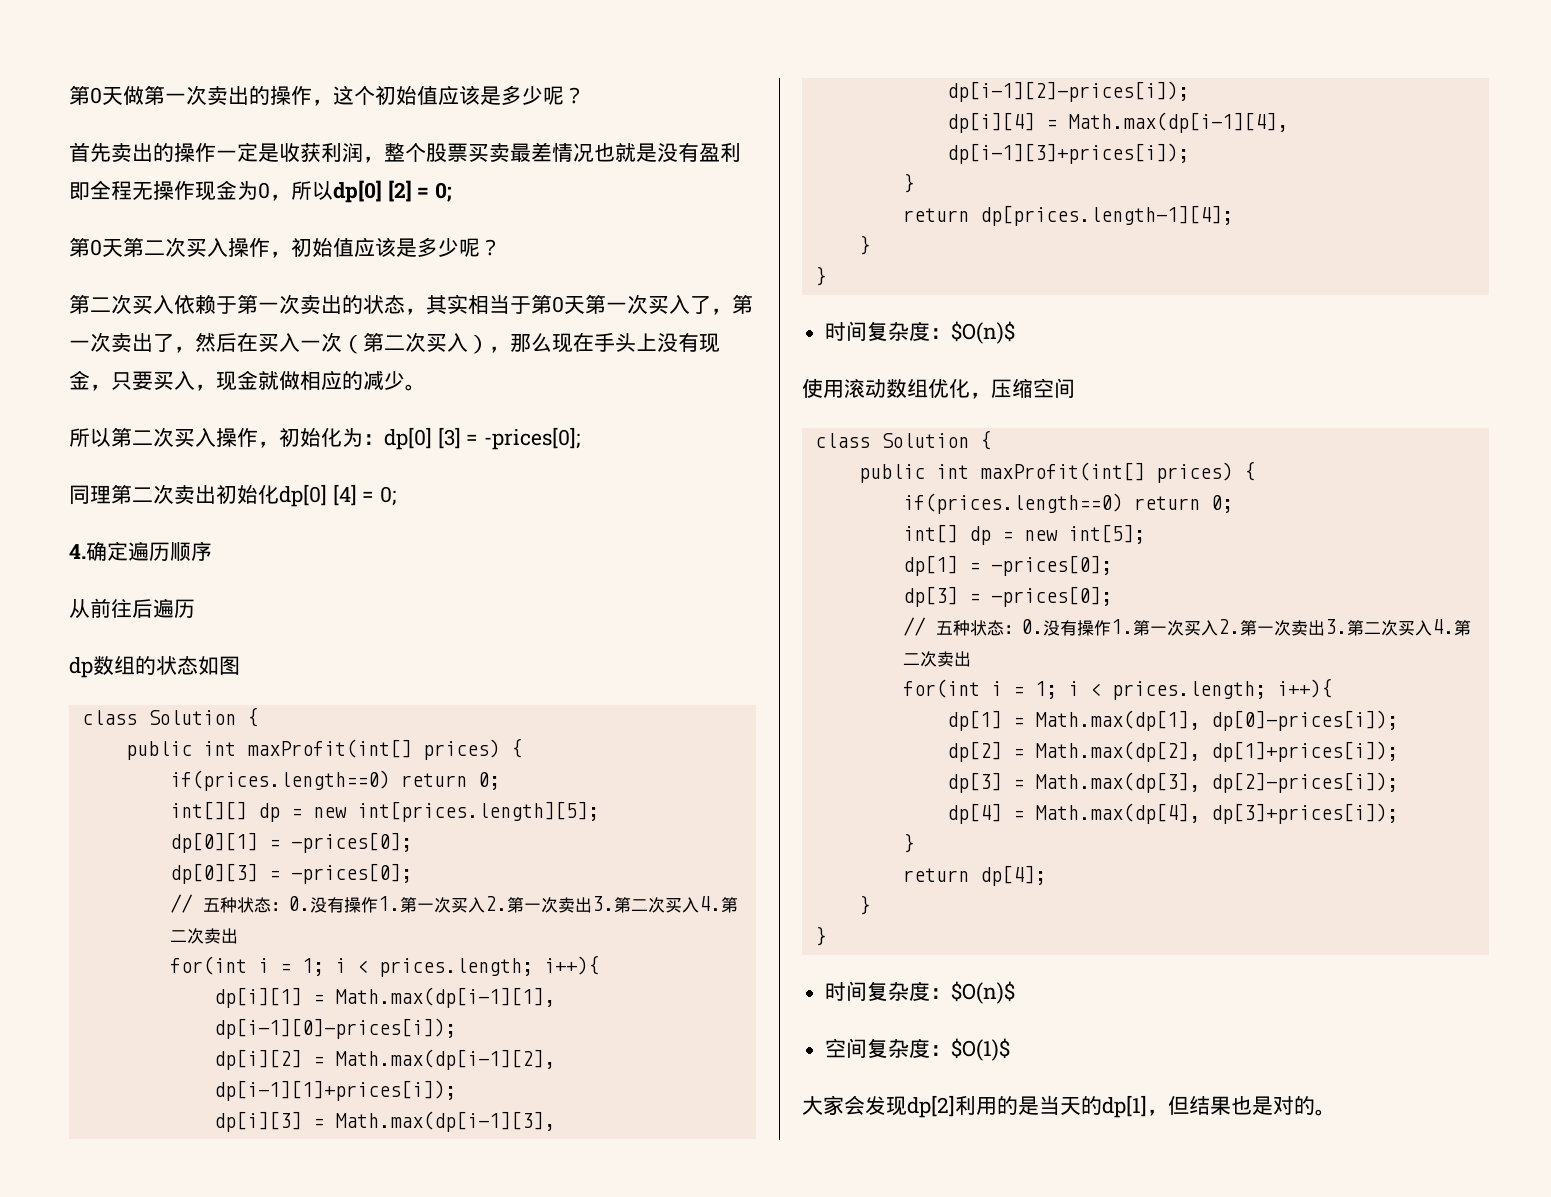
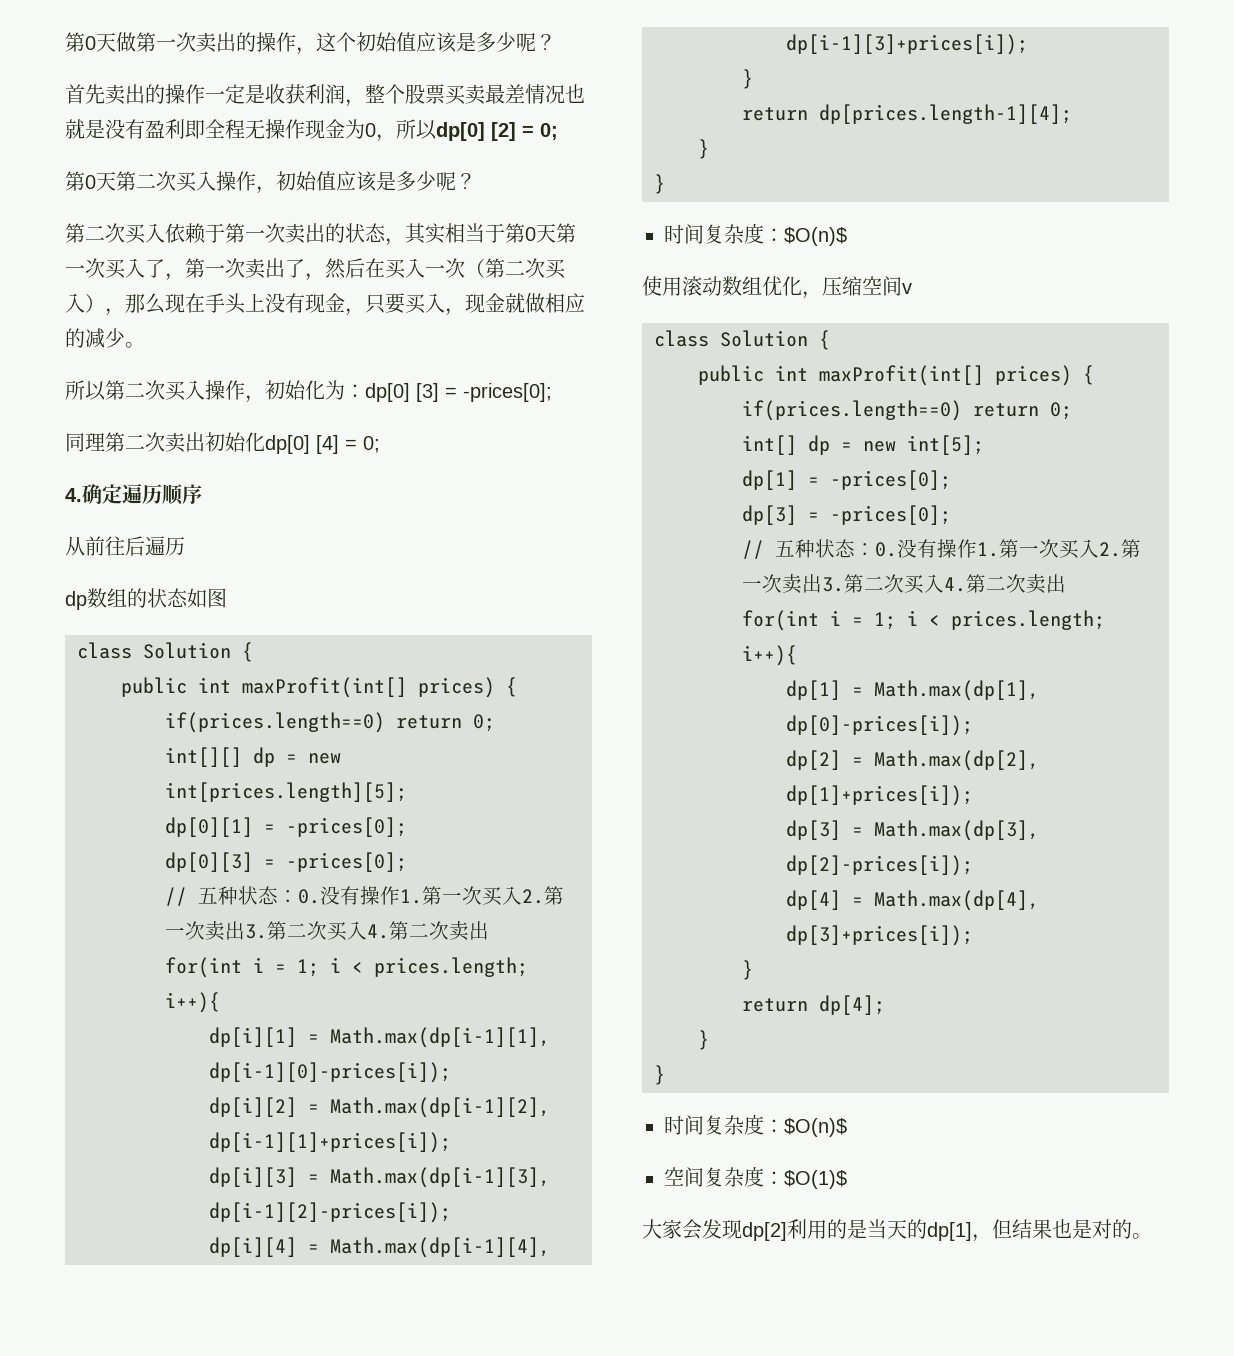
- 使用滚动数组优化，压缩空间
+ 使用滚动数组优化，压缩空间v

